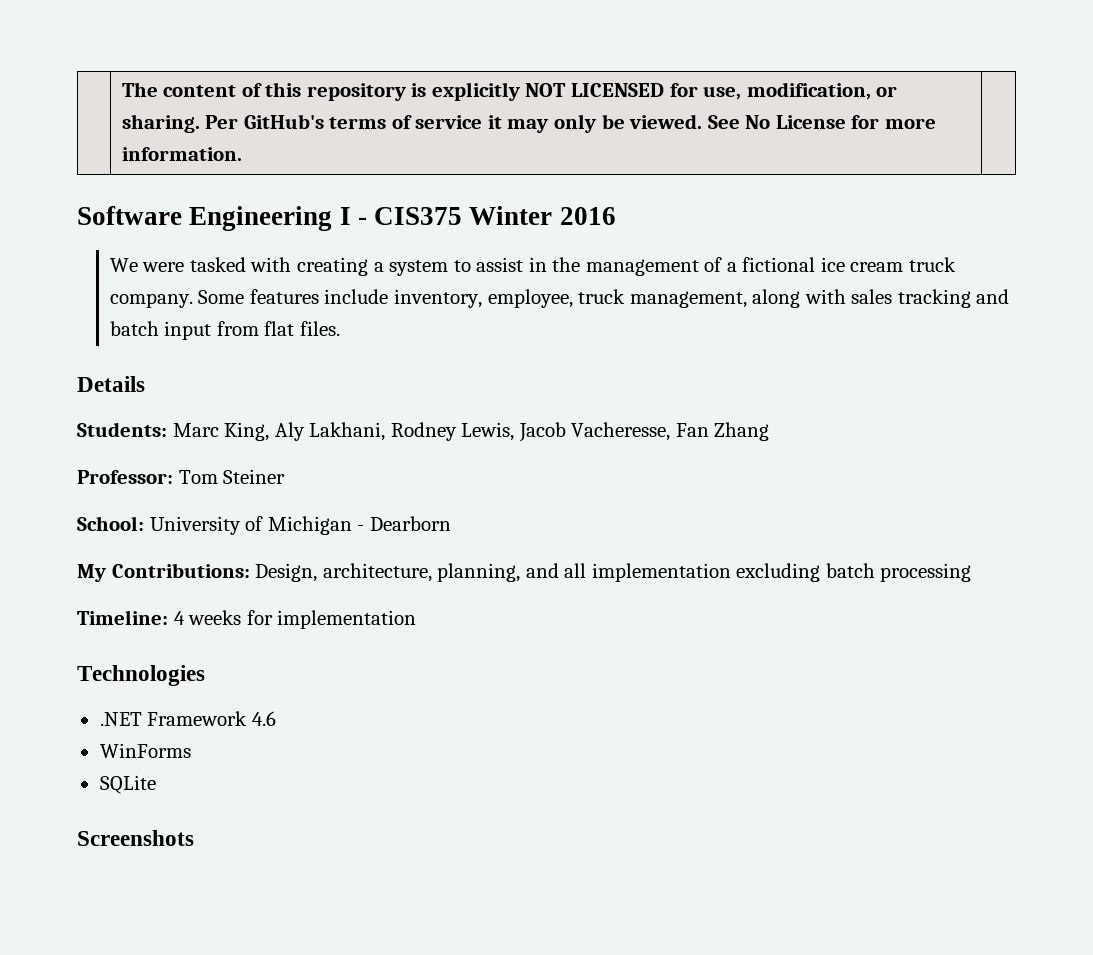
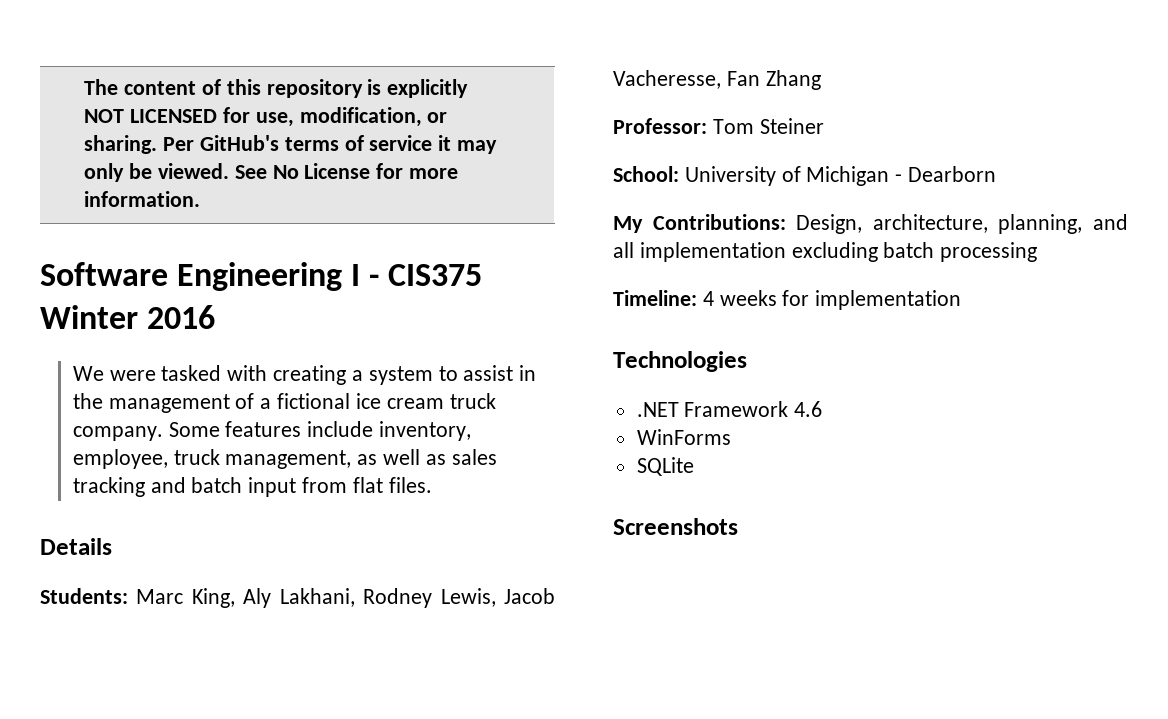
- Some features include inventory, employee, truck management, along with sales tracking and batch input from flat files.
+ Some features include inventory, employee, truck management, as well as sales tracking and batch input from flat files.

